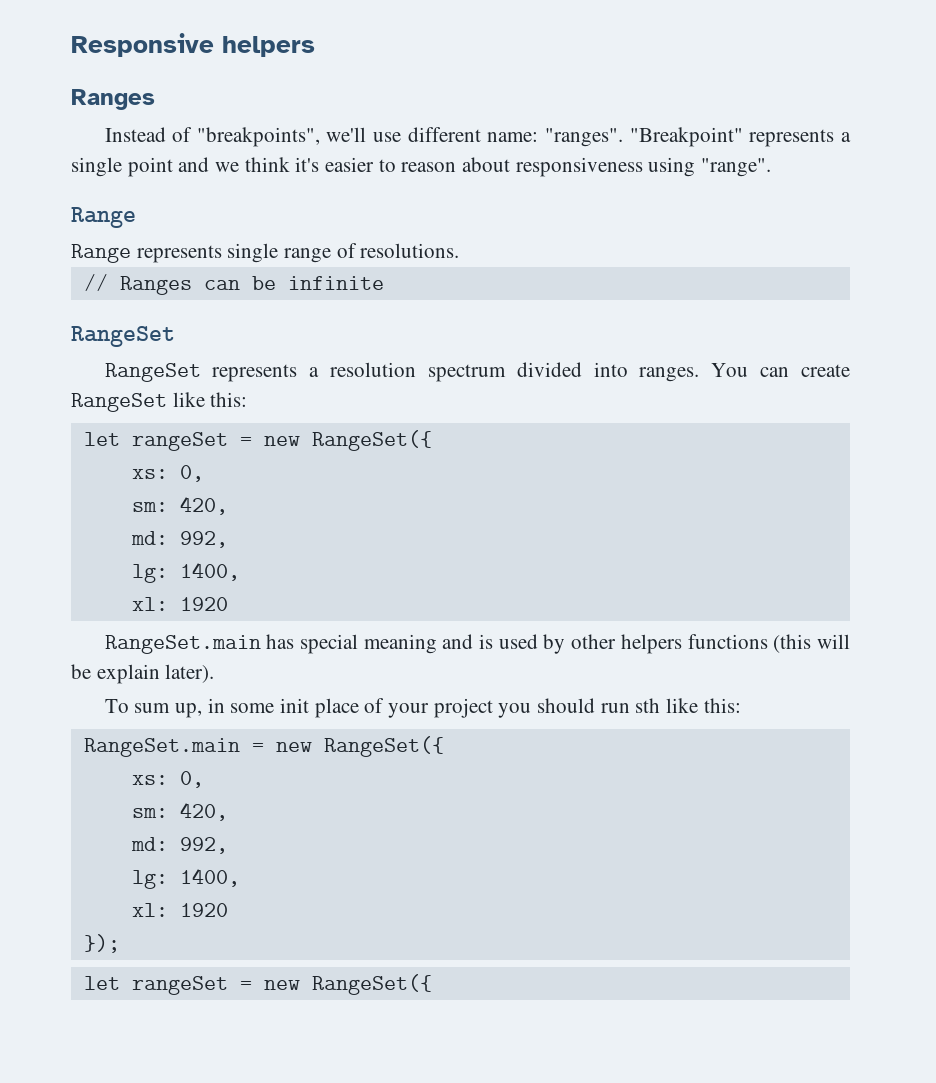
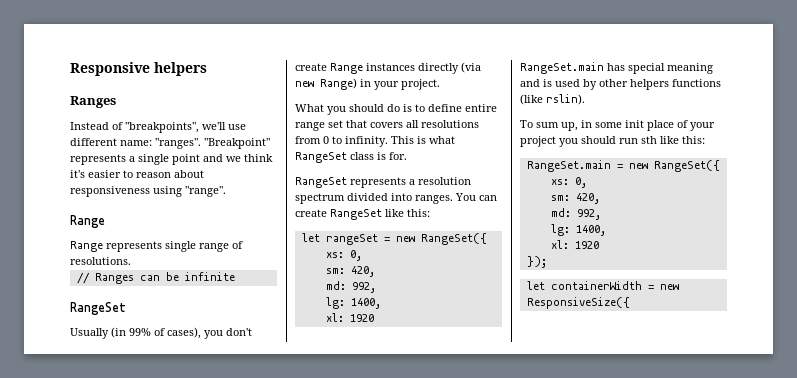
+ Usually (in 99% of cases), you don't create Range instances directly (via new Range) in your project.
+ What you should do is to define entire range set that covers all resolutions from 0 to infinity. This is what RangeSet class is for.
- RangeSet.main has special meaning and is used by other helpers functions (this will be explain later).
+ RangeSet.main has special meaning and is used by other helpers functions (like rslin).
  });
- let rangeSet = new RangeSet({
+ let containerWidth = new ResponsiveSize({

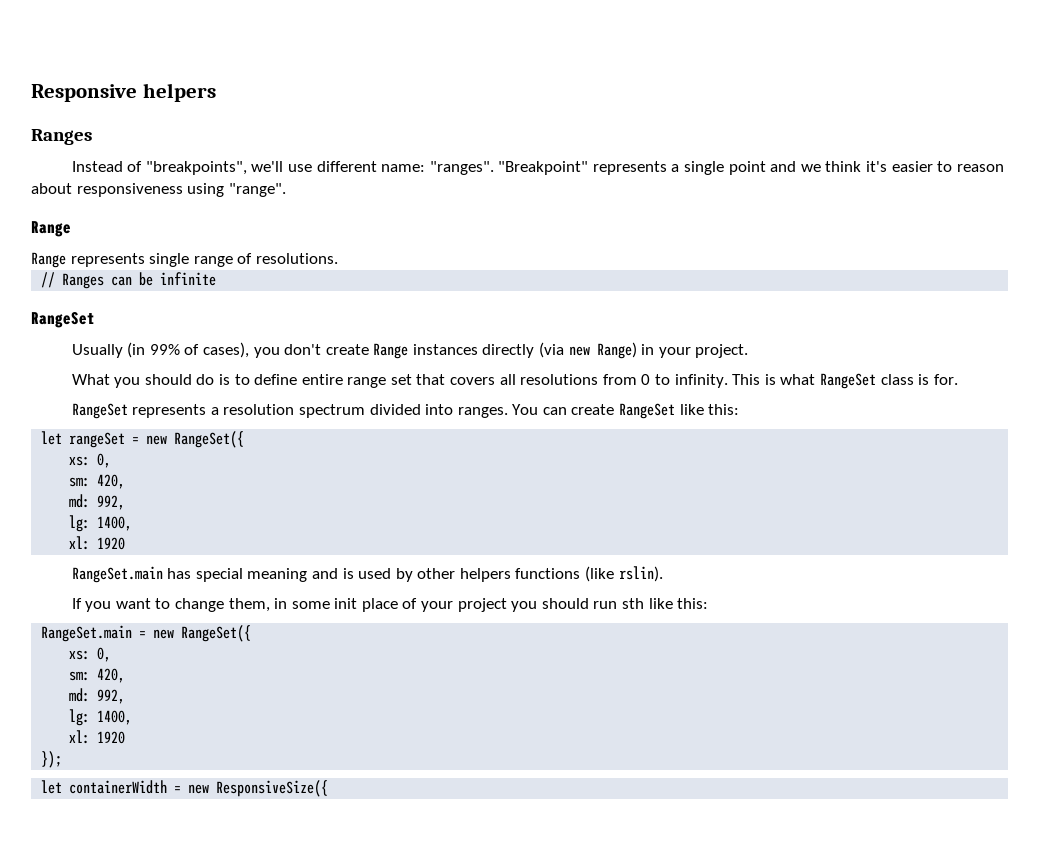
- To sum up, in some init place of your project you should run sth like this:
+ If you want to change them, in some init place of your project you should run sth like this:

